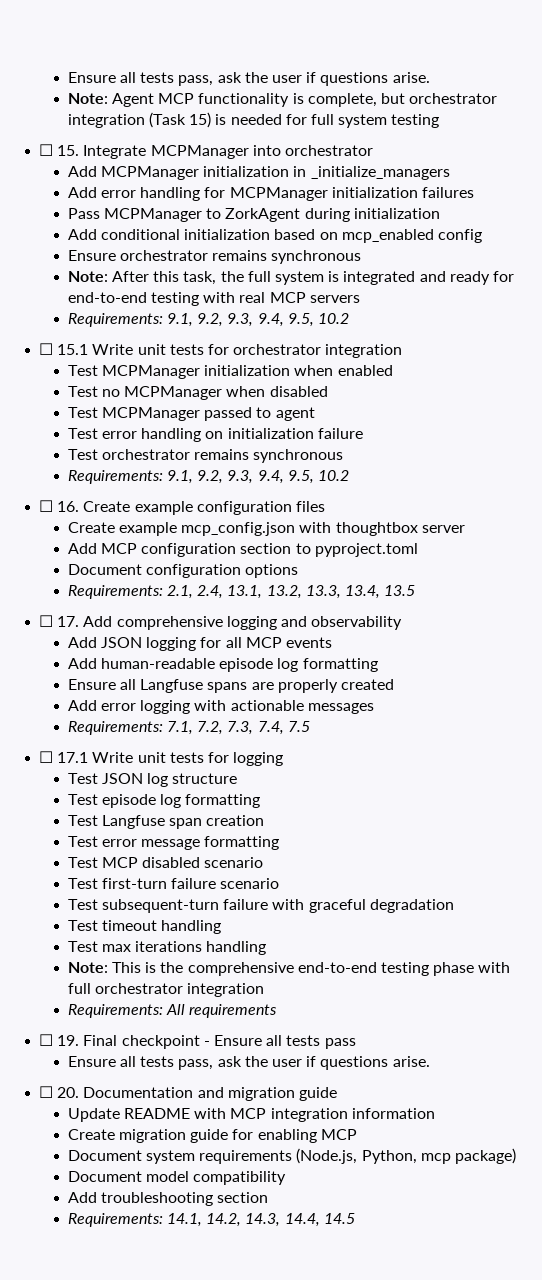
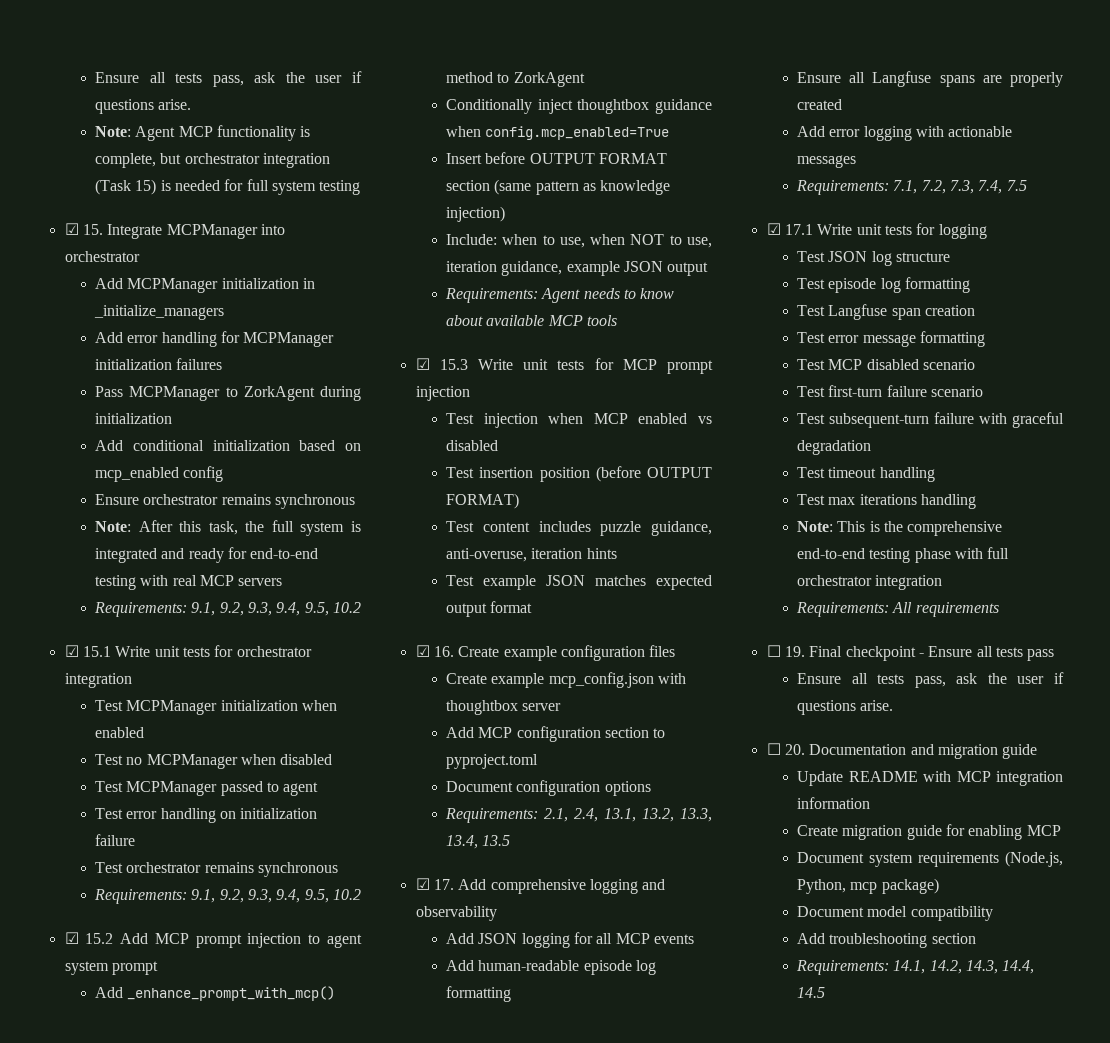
- ☐ 15. Integrate MCPManager into orchestrator
+ ☑ 15. Integrate MCPManager into orchestrator
- ☐ 15.1 Write unit tests for orchestrator integration
+ ☑ 15.1 Write unit tests for orchestrator integration
- ☐ 16. Create example configuration files
+ ☑ 15.2 Add MCP prompt injection to agent system prompt
+ Add _enhance_prompt_with_mcp() method to ZorkAgent
+ Conditionally inject thoughtbox guidance when config.mcp_enabled=True
+ Insert before OUTPUT FORMAT section (same pattern as knowledge injection)
+ Include: when to use, when NOT to use, iteration guidance, example JSON output
+ Requirements: Agent needs to know about available MCP tools
+ ☑ 15.3 Write unit tests for MCP prompt injection
+ Test injection when MCP enabled vs disabled
+ Test insertion position (before OUTPUT FORMAT)
+ Test content includes puzzle guidance, anti-overuse, iteration hints
+ Test example JSON matches expected output format
+ ☑ 16. Create example configuration files
- ☐ 17. Add comprehensive logging and observability
+ ☑ 17. Add comprehensive logging and observability
- ☐ 17.1 Write unit tests for logging
+ ☑ 17.1 Write unit tests for logging

